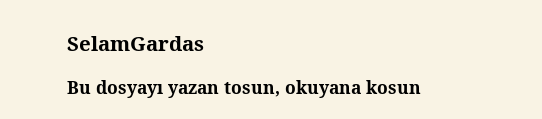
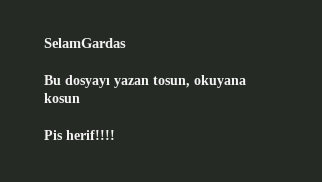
+ Pis herif!!!!

